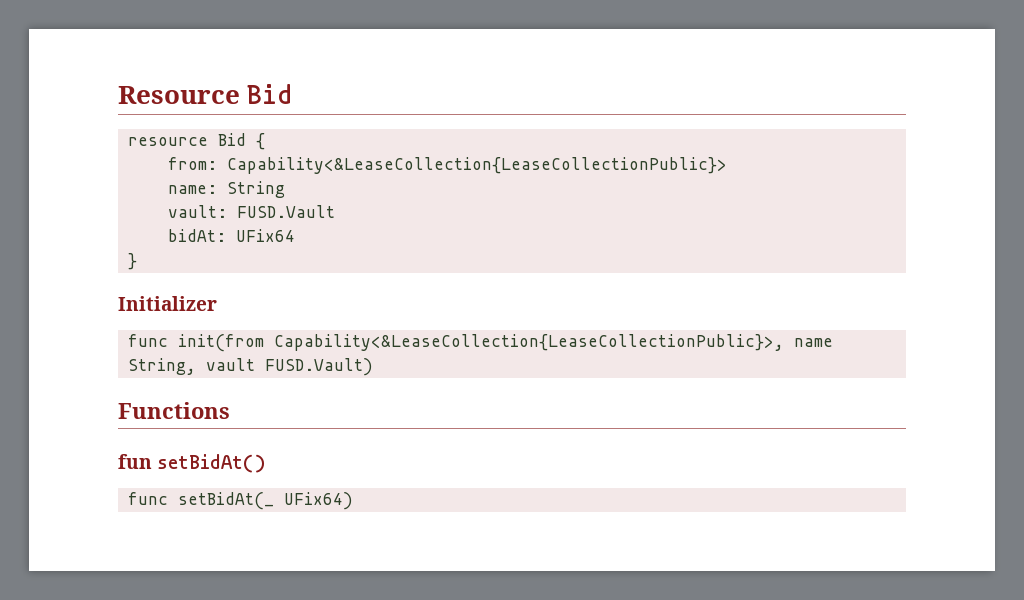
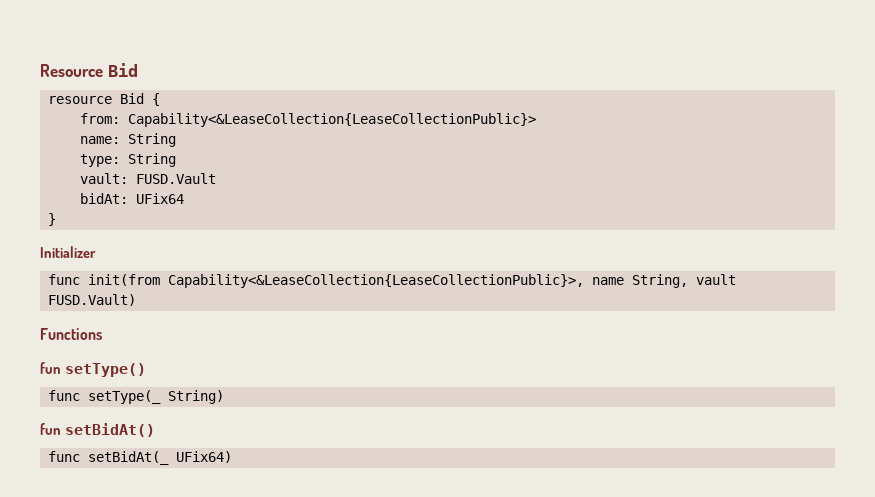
+ type: String
+ fun setType()
+ func setType(_ String)

